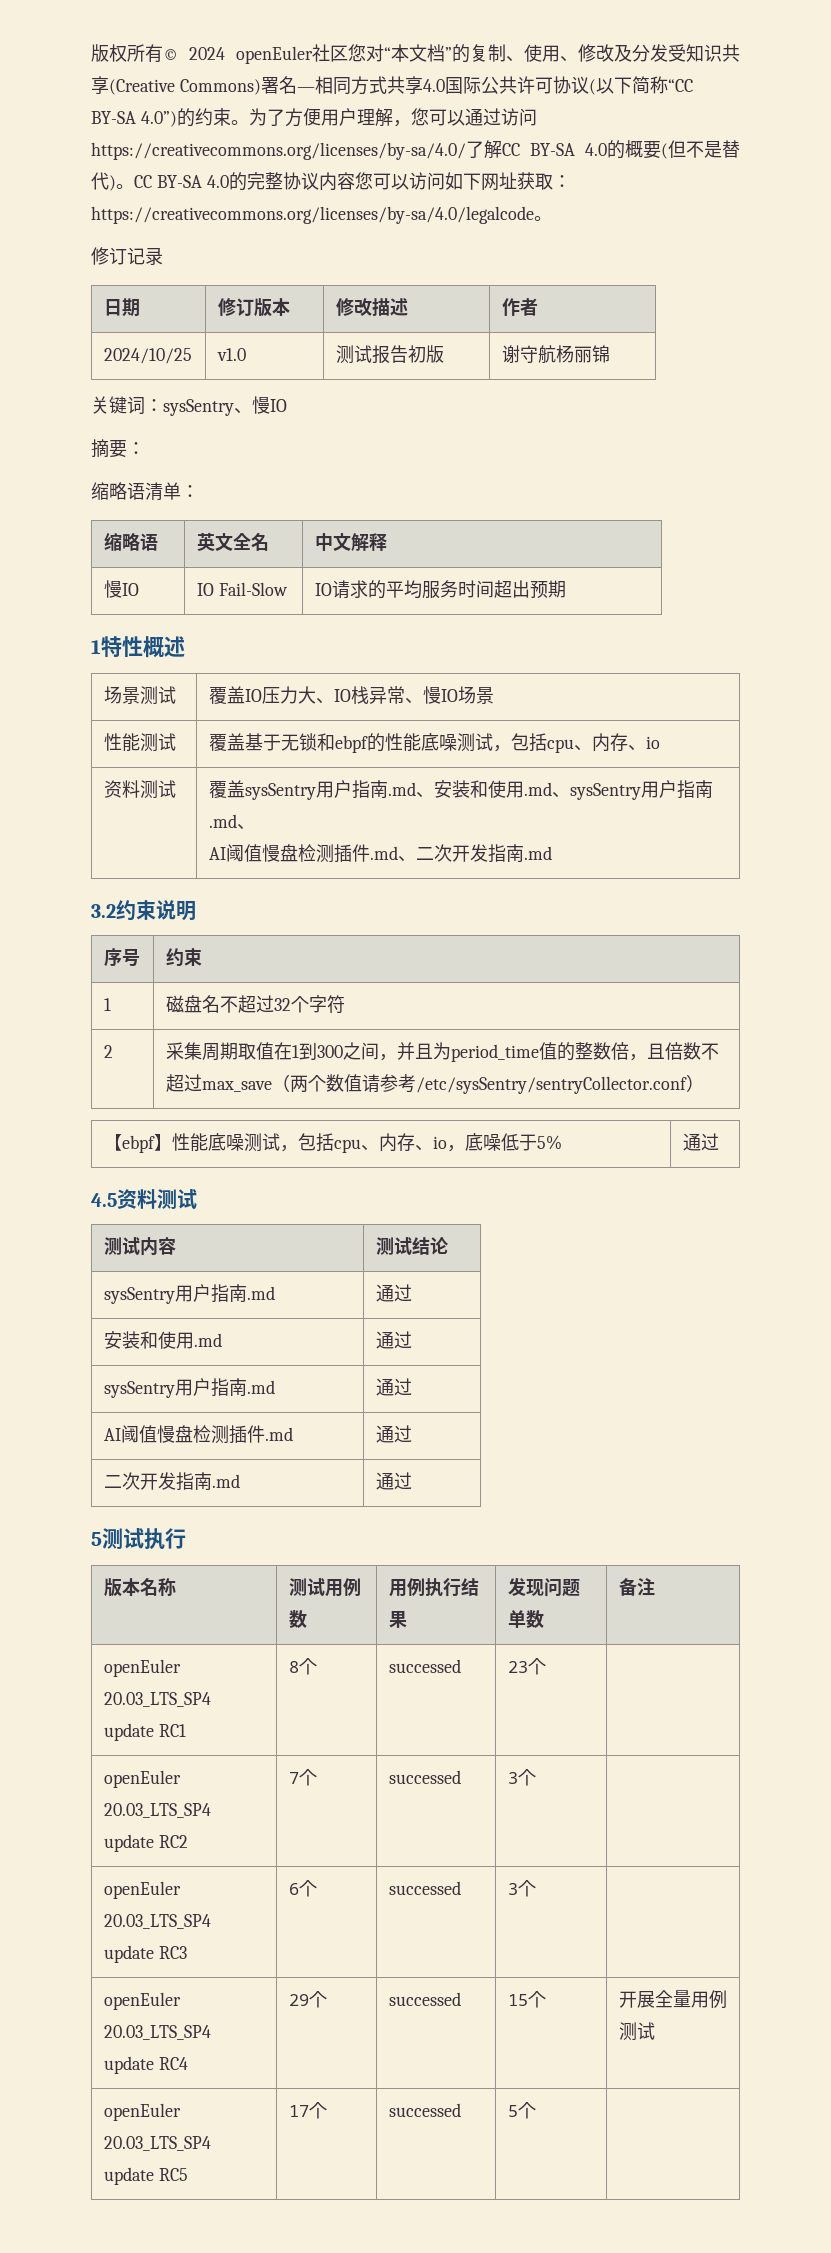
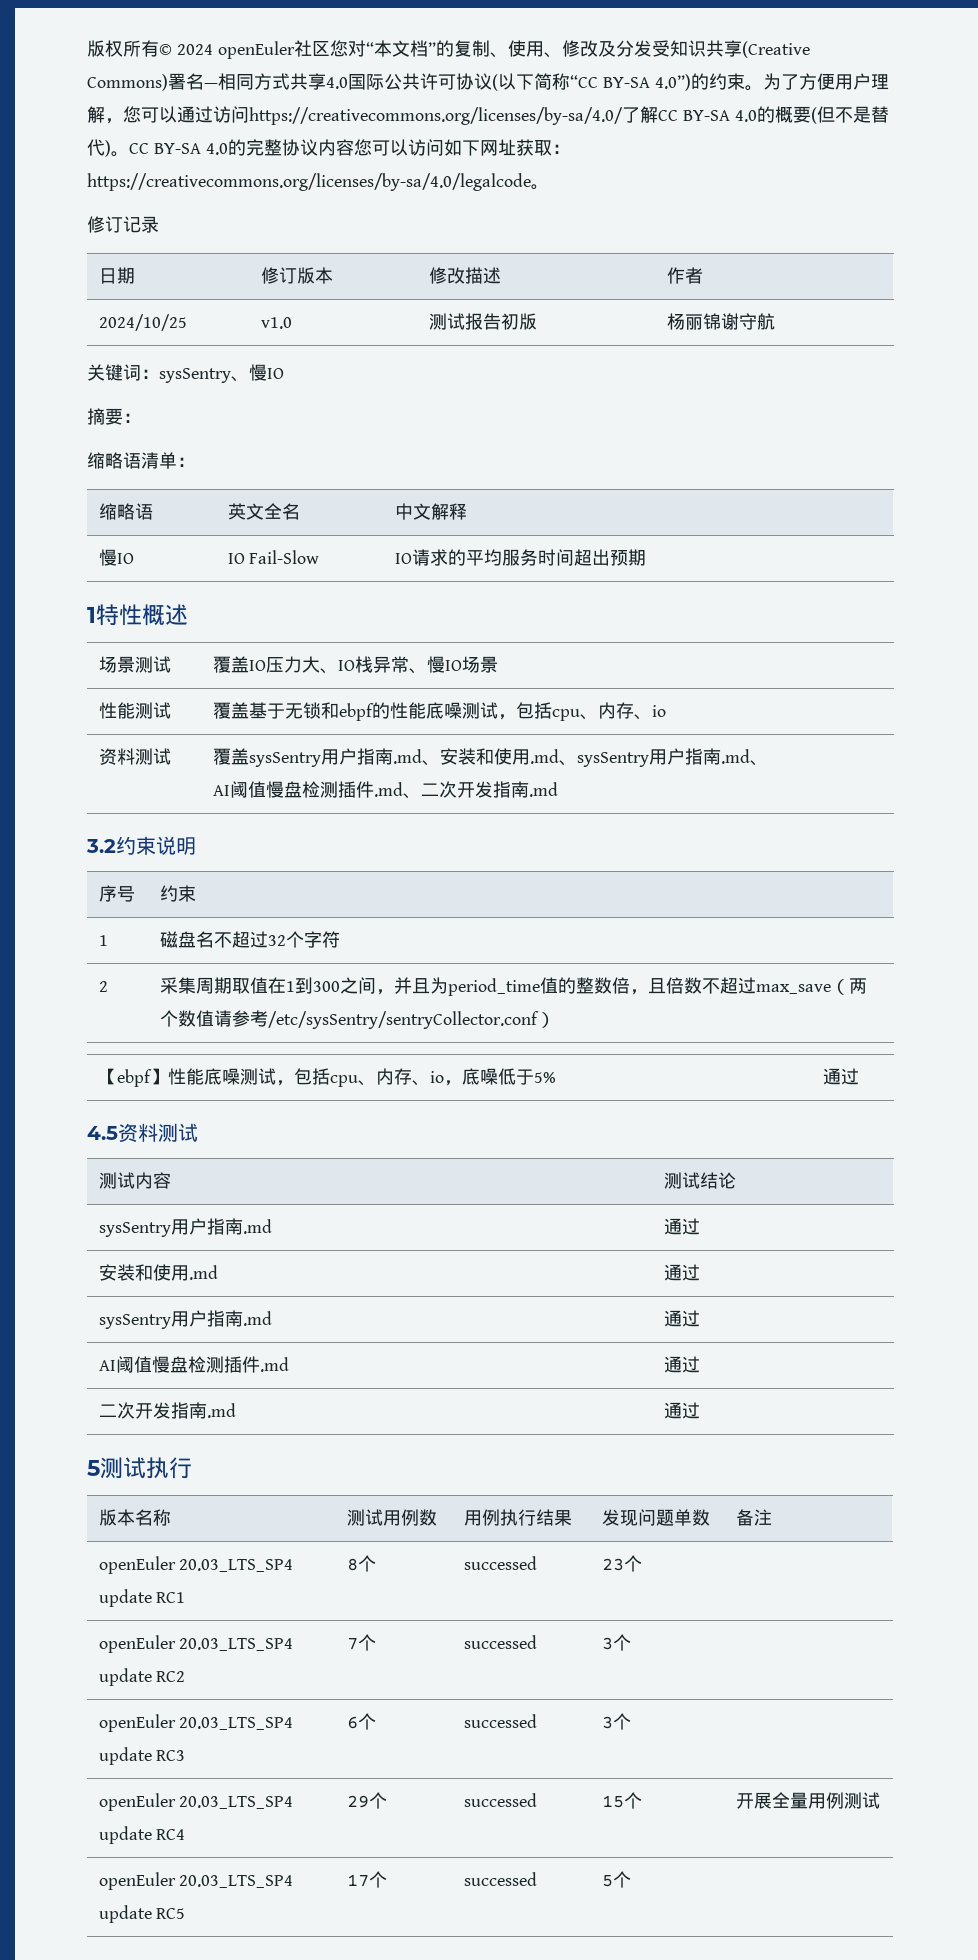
- 2024/10/25 | v1.0 | 测试报告初版 | 谢守航杨丽锦
+ 2024/10/25 | v1.0 | 测试报告初版 | 杨丽锦谢守航

